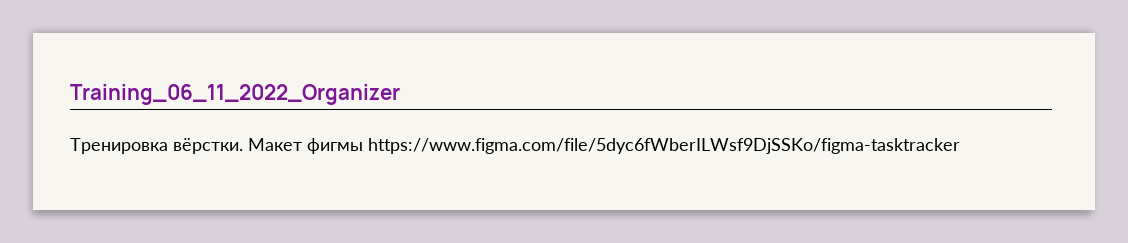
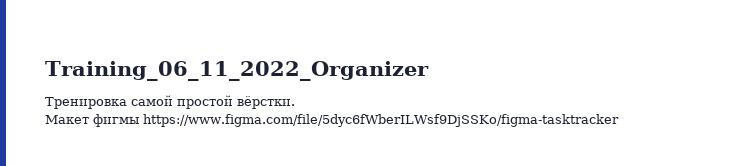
- Тренировка вёрстки. Макет фигмы https://www.figma.com/file/5dyc6fWberILWsf9DjSSKo/figma-tasktracker
+ Тренировка самой простой вёрстки.
+ Макет фигмы https://www.figma.com/file/5dyc6fWberILWsf9DjSSKo/figma-tasktracker

